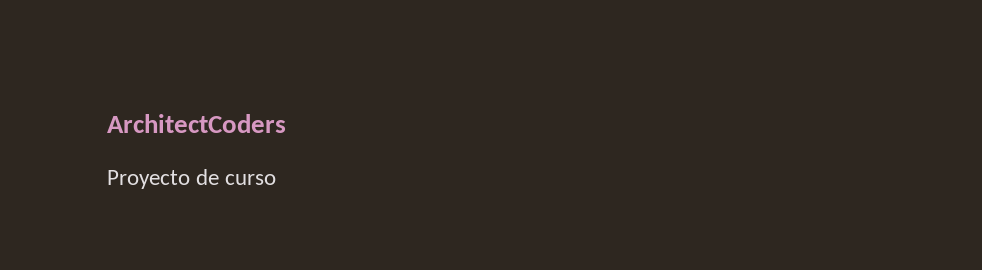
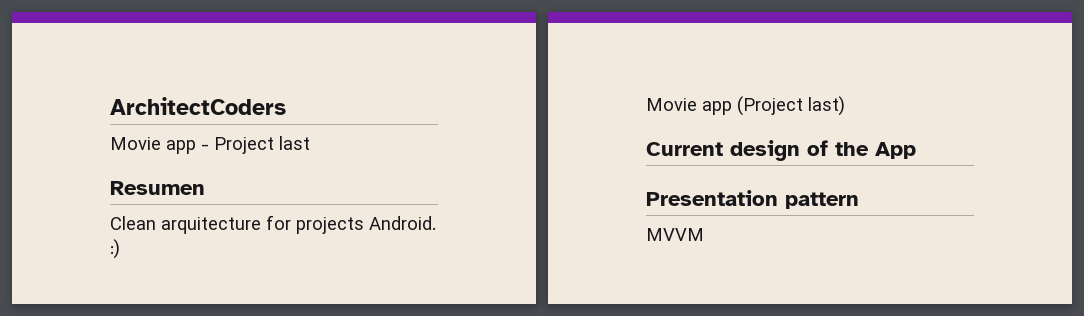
- Proyecto de curso
+ Movie app - Project last
+ Resumen
+ Clean arquitecture for projects Android. :)
+ Movie app (Project last)
+ Current design of the App
+ Presentation pattern
+ MVVM

